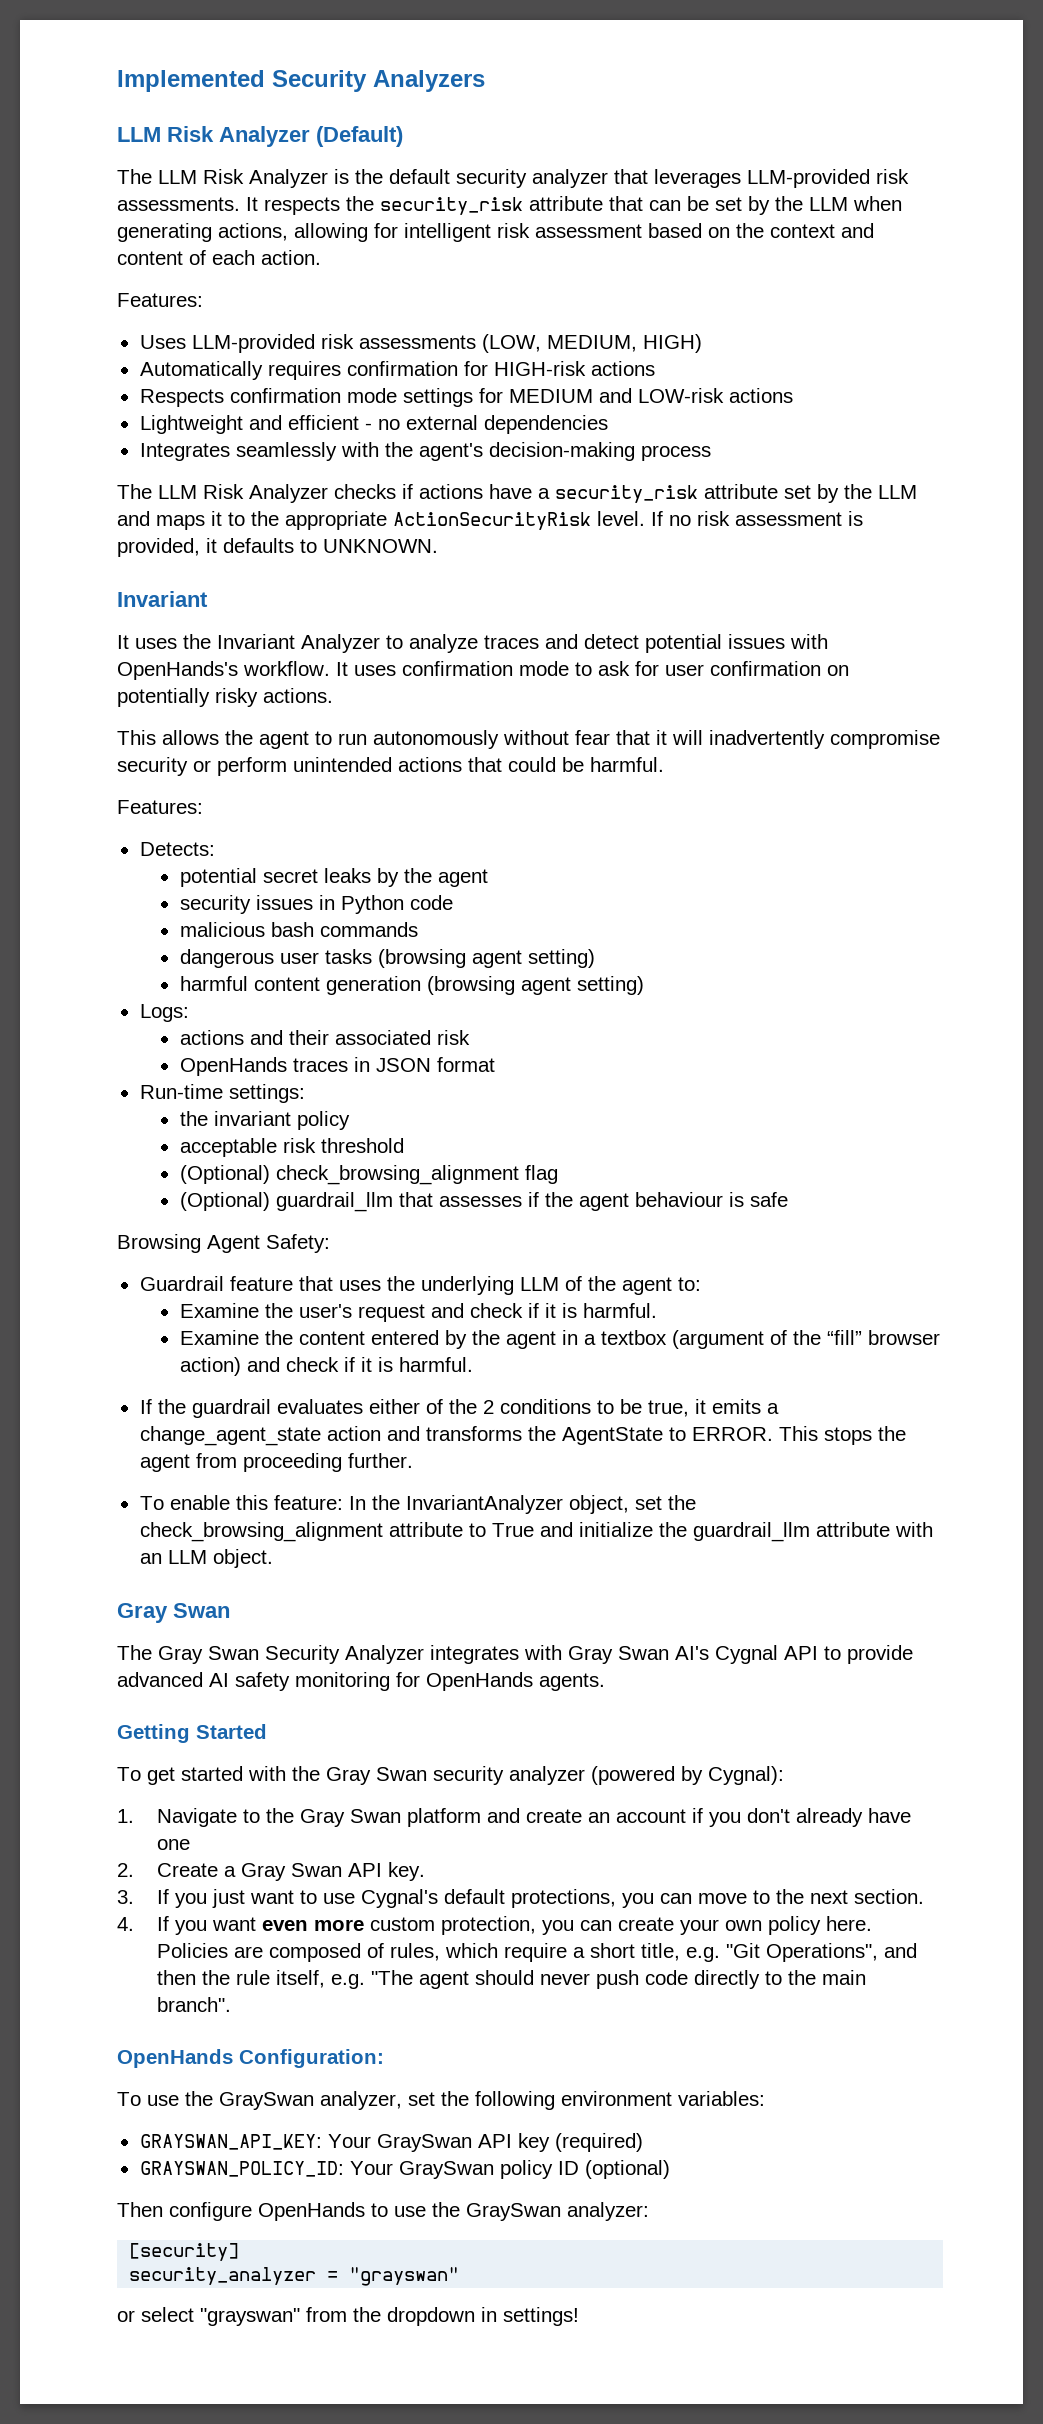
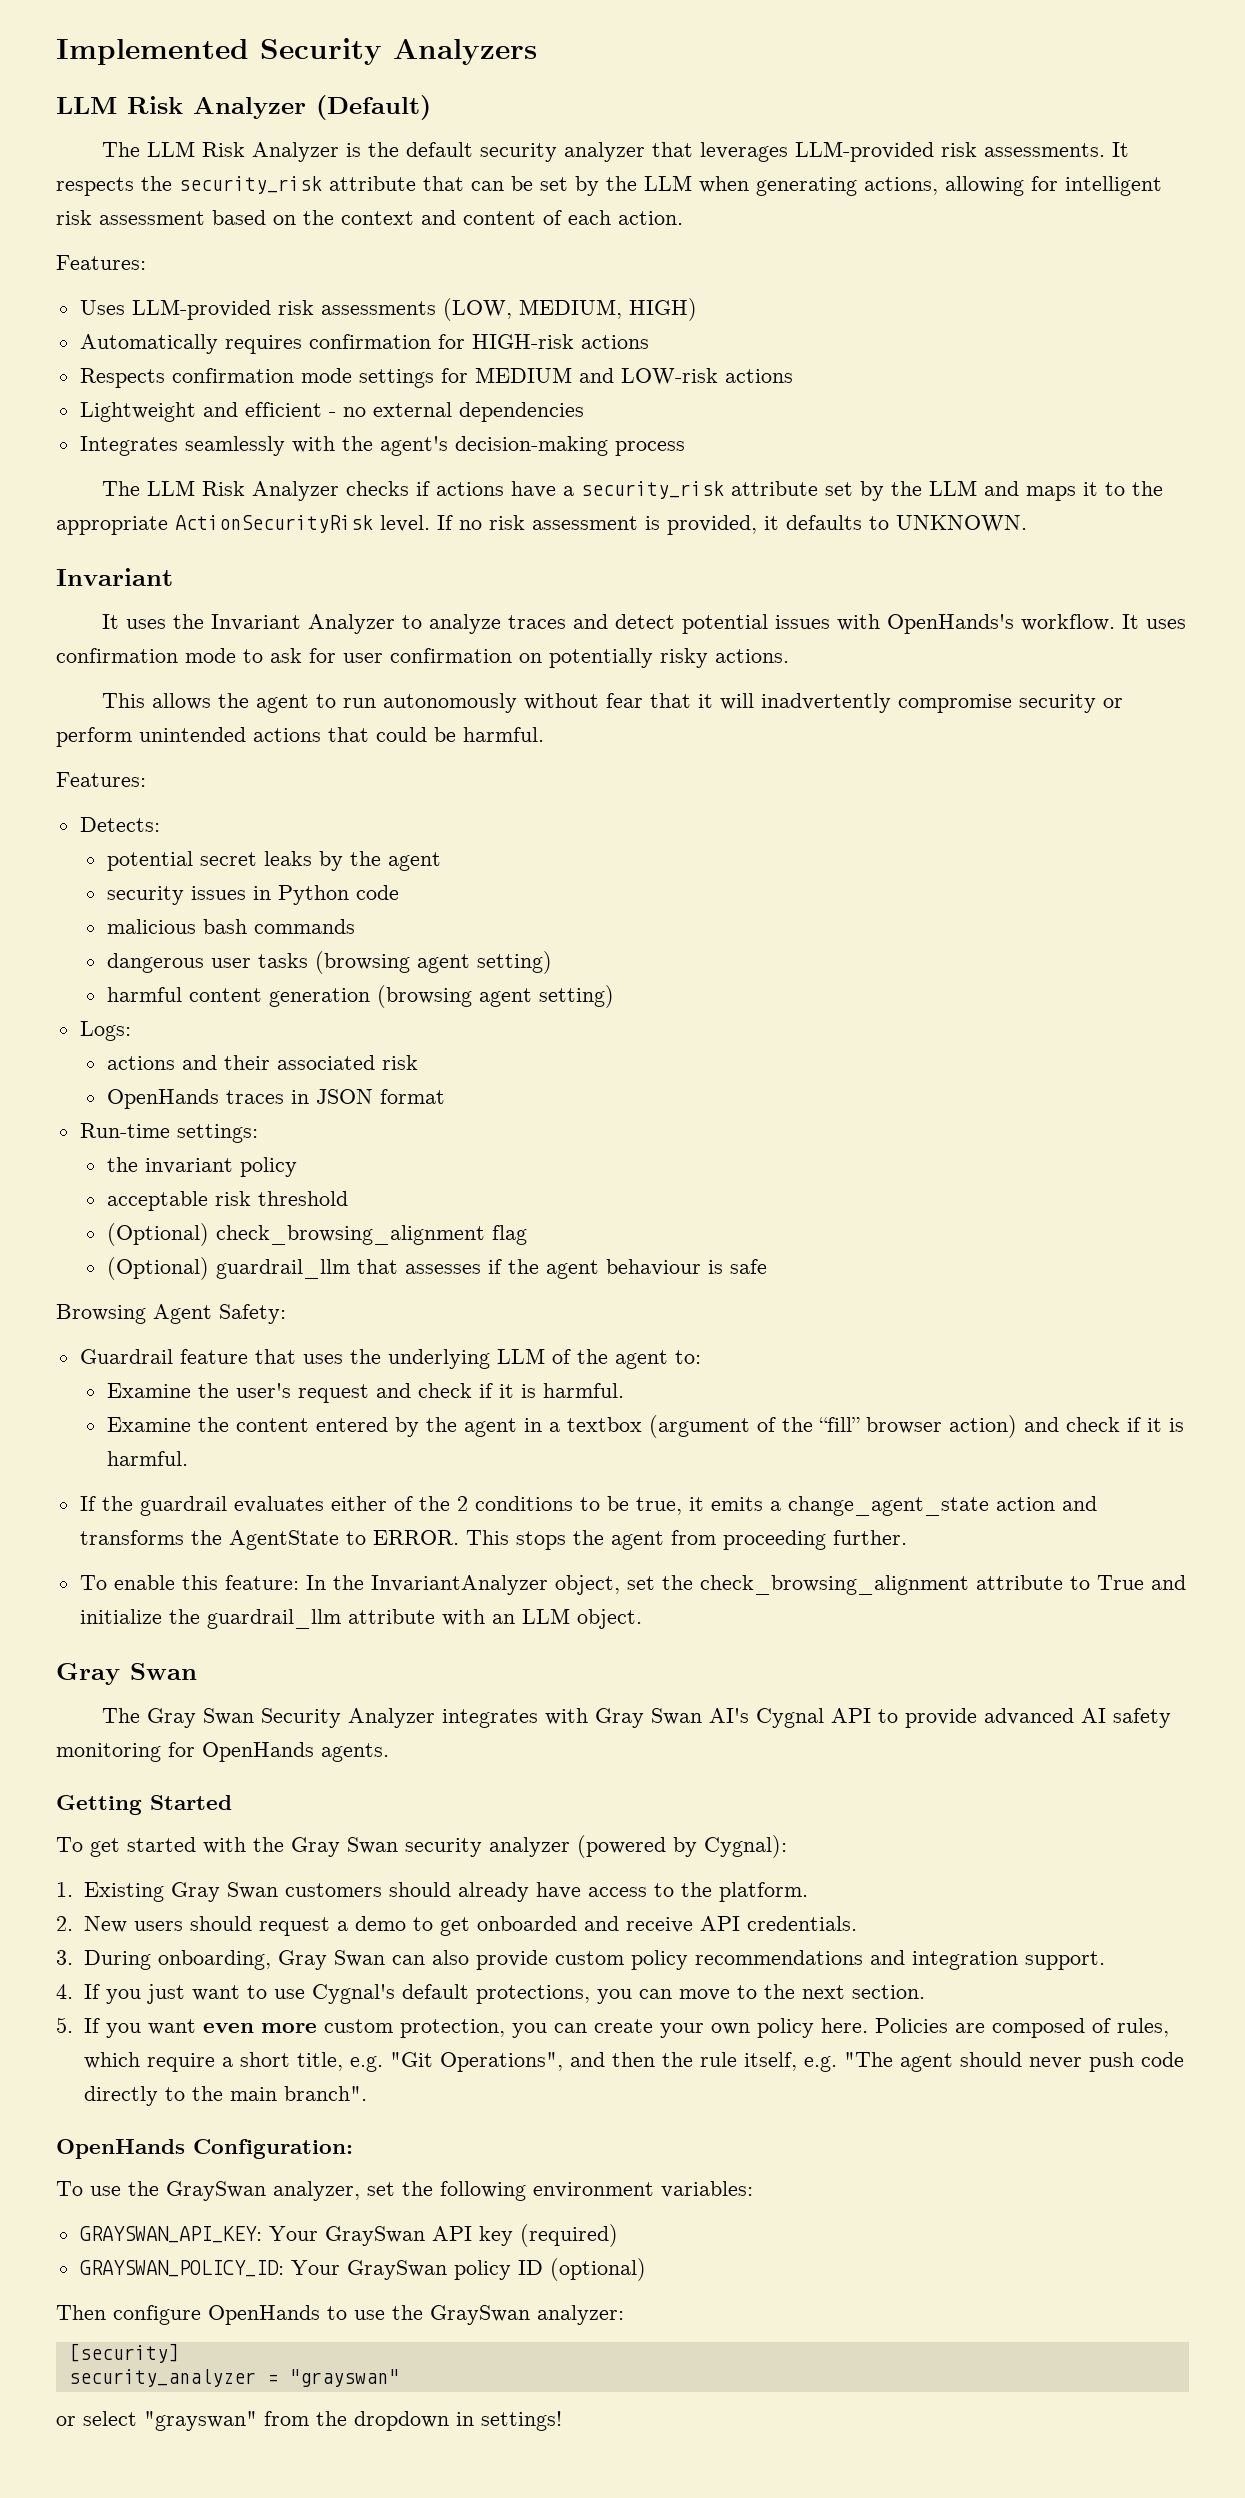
- 1. Navigate to the Gray Swan platform and create an account if you don't already have one
- 2. Create a Gray Swan API key.
- 3. If you just want to use Cygnal's default protections, you can move to the next section.
+ 1. Existing Gray Swan customers should already have access to the platform.
+ 2. New users should request a demo to get onboarded and receive API credentials.
+ 3. During onboarding, Gray Swan can also provide custom policy recommendations and integration support.
+ 4. If you just want to use Cygnal's default protections, you can move to the next section.
- 4. If you want even more custom protection, you can create your own policy here.
+ 5. If you want even more custom protection, you can create your own policy here.

